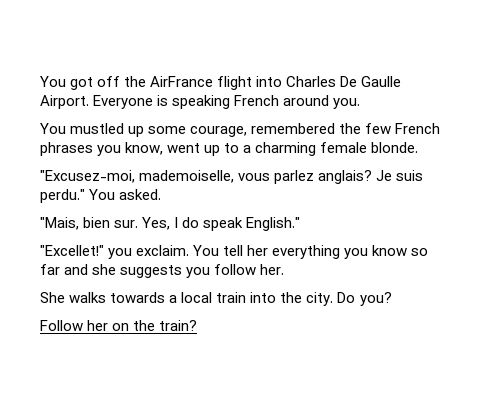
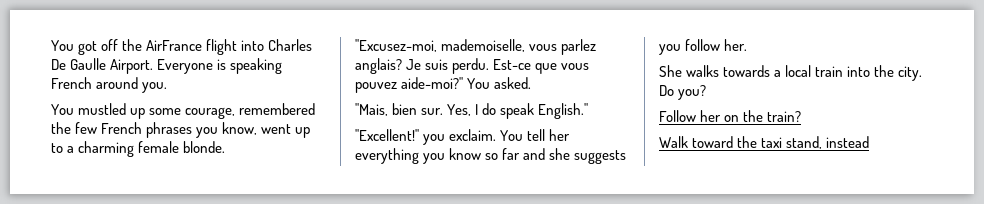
- Je suis perdu."
+ Je suis perdu. Est-ce que vous pouvez aide-moi?"
- "Excellet!" you exclaim.
+ "Excellent!" you exclaim.
+ Walk toward the taxi stand, instead

